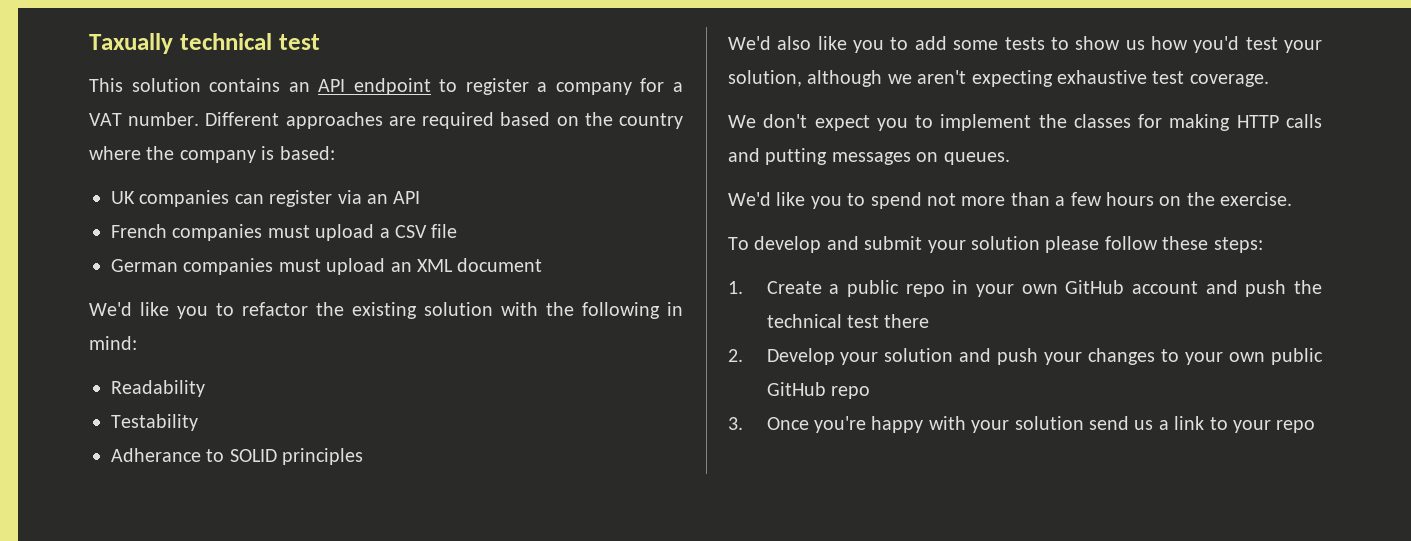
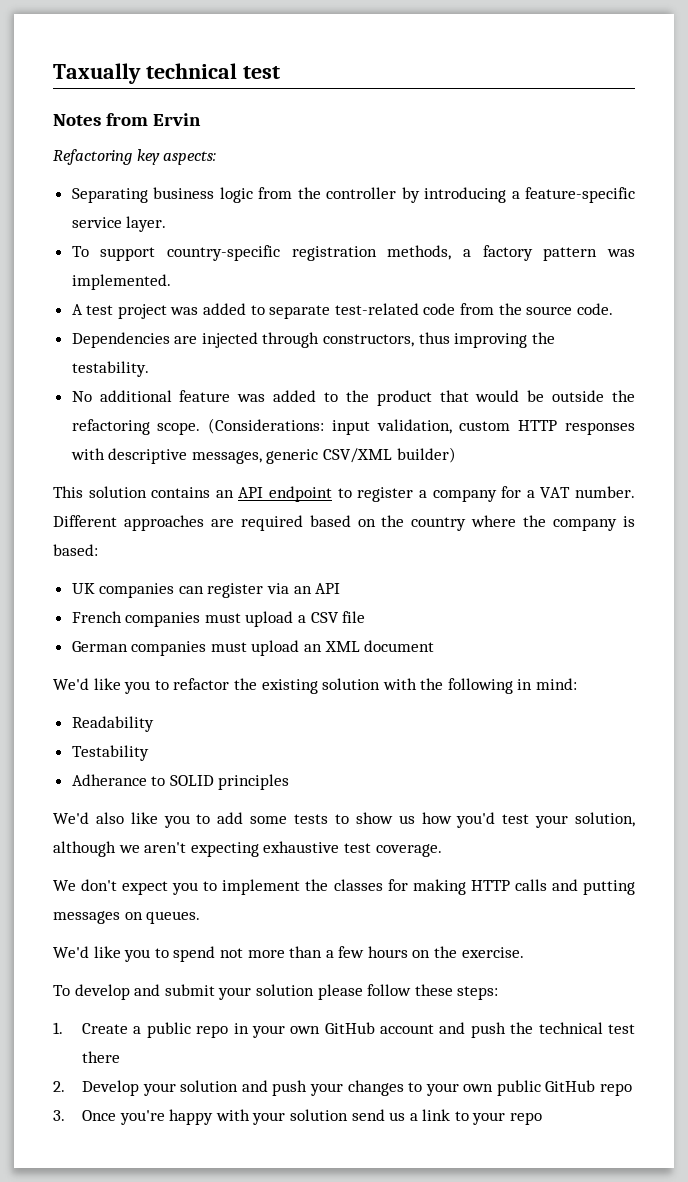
+ Notes from Ervin
+ Refactoring key aspects:
+ Separating business logic from the controller by introducing a feature-specific service layer.
+ To support country-specific registration methods, a factory pattern was implemented.
+ A test project was added to separate test-related code from the source code.
+ Dependencies are injected through constructors, thus improving the testability.
+ No additional feature was added to the product that would be outside the refactoring scope. (Considerations: input validation, custom HTTP responses with descriptive messages, generic CSV/XML builder)

